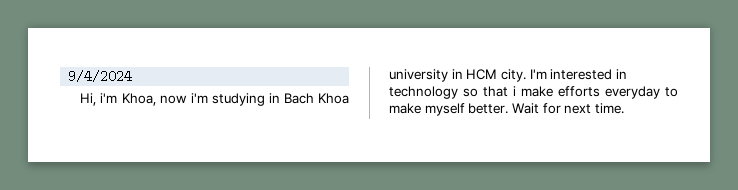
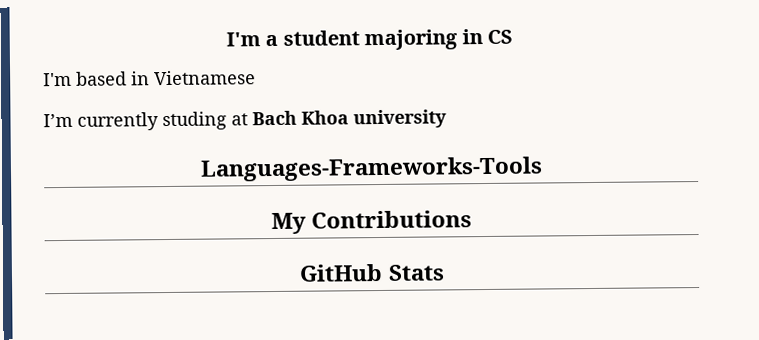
- 9/4/2024
- Hi, i'm Khoa, now i'm studying in Bach Khoa university in HCM city. I'm interested in technology so that i make efforts everyday to make myself better. Wait for next time.
+ I'm a student majoring in CS
+ I'm based in Vietnamese
+ I’m currently studing at Bach Khoa university
+ Languages-Frameworks-Tools
+ My Contributions
+ GitHub Stats

